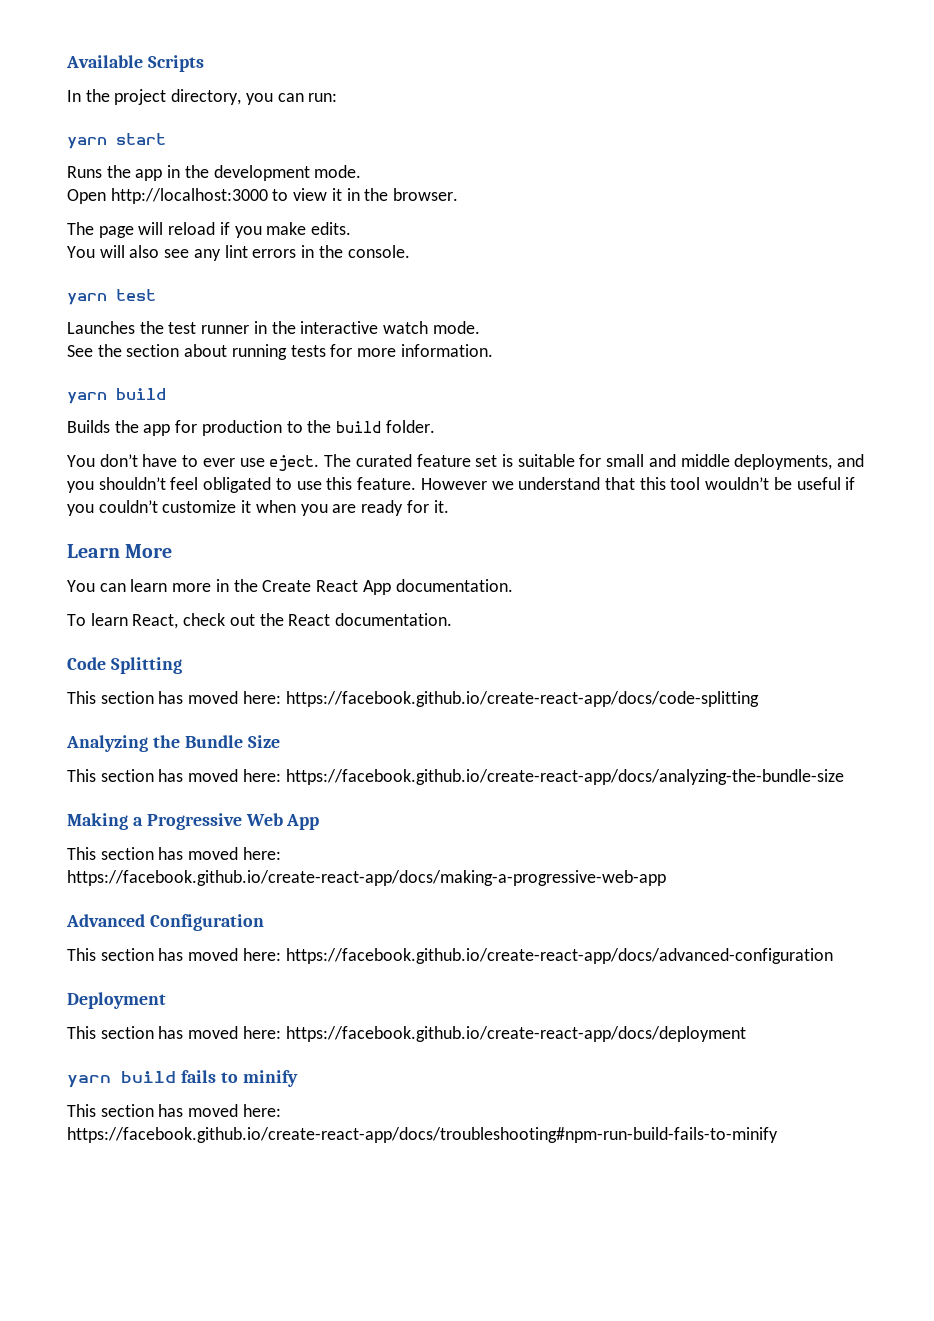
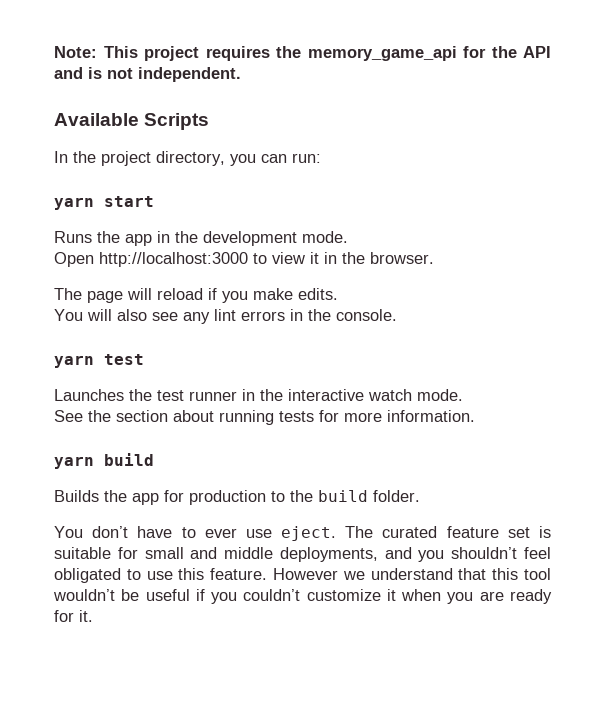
+ Note: This project requires the memory_game_api for the API and is not independent.
- Learn More
- You can learn more in the Create React App documentation.
- To learn React, check out the React documentation.
- Code Splitting
- This section has moved here: https://facebook.github.io/create-react-app/docs/code-splitting
- Analyzing the Bundle Size
- This section has moved here: https://facebook.github.io/create-react-app/docs/analyzing-the-bundle-size
- Making a Progressive Web App
- This section has moved here: https://facebook.github.io/create-react-app/docs/making-a-progressive-web-app
- Advanced Configuration
- This section has moved here: https://facebook.github.io/create-react-app/docs/advanced-configuration
- Deployment
- This section has moved here: https://facebook.github.io/create-react-app/docs/deployment
- yarn build fails to minify
- This section has moved here: https://facebook.github.io/create-react-app/docs/troubleshooting#npm-run-build-fails-to-minify

